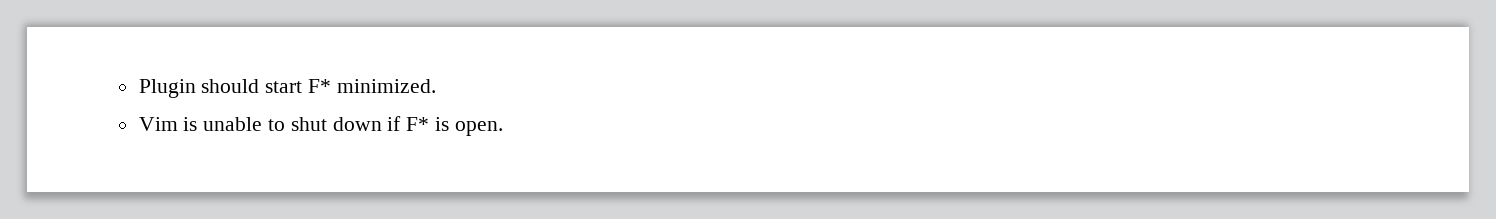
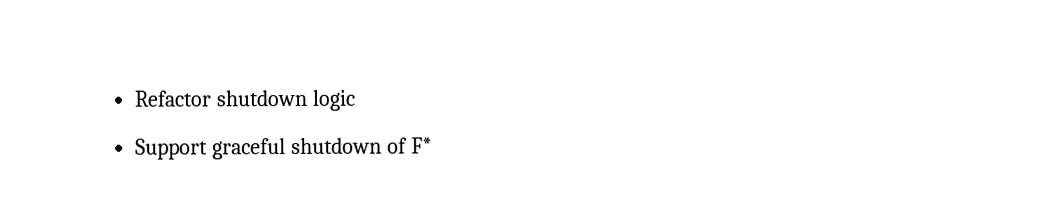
- Plugin should start F* minimized.
- Vim is unable to shut down if F* is open.
+ Refactor shutdown logic
+ Support graceful shutdown of F*

